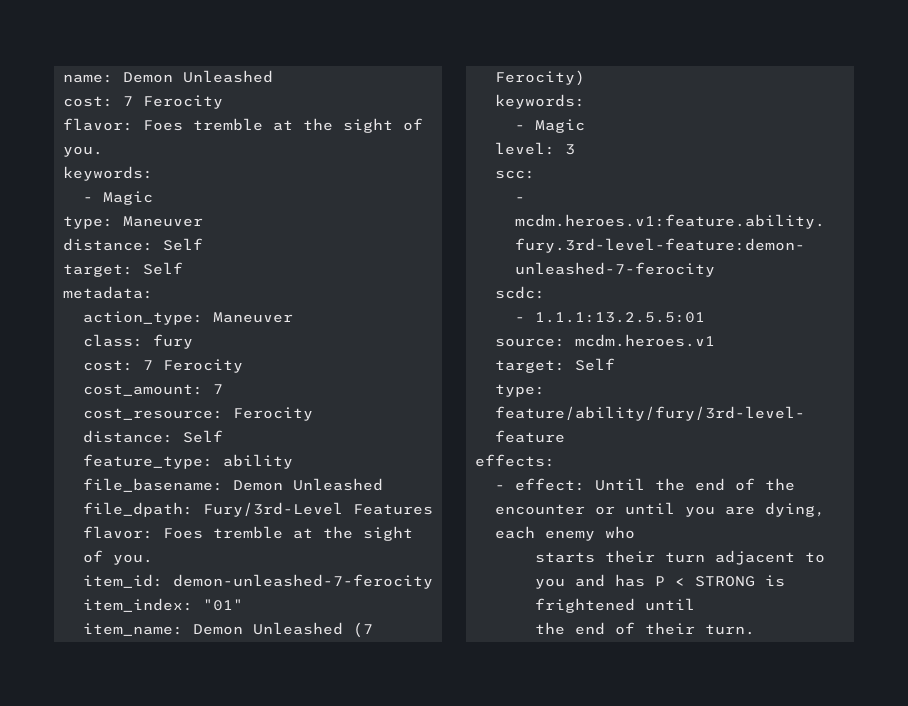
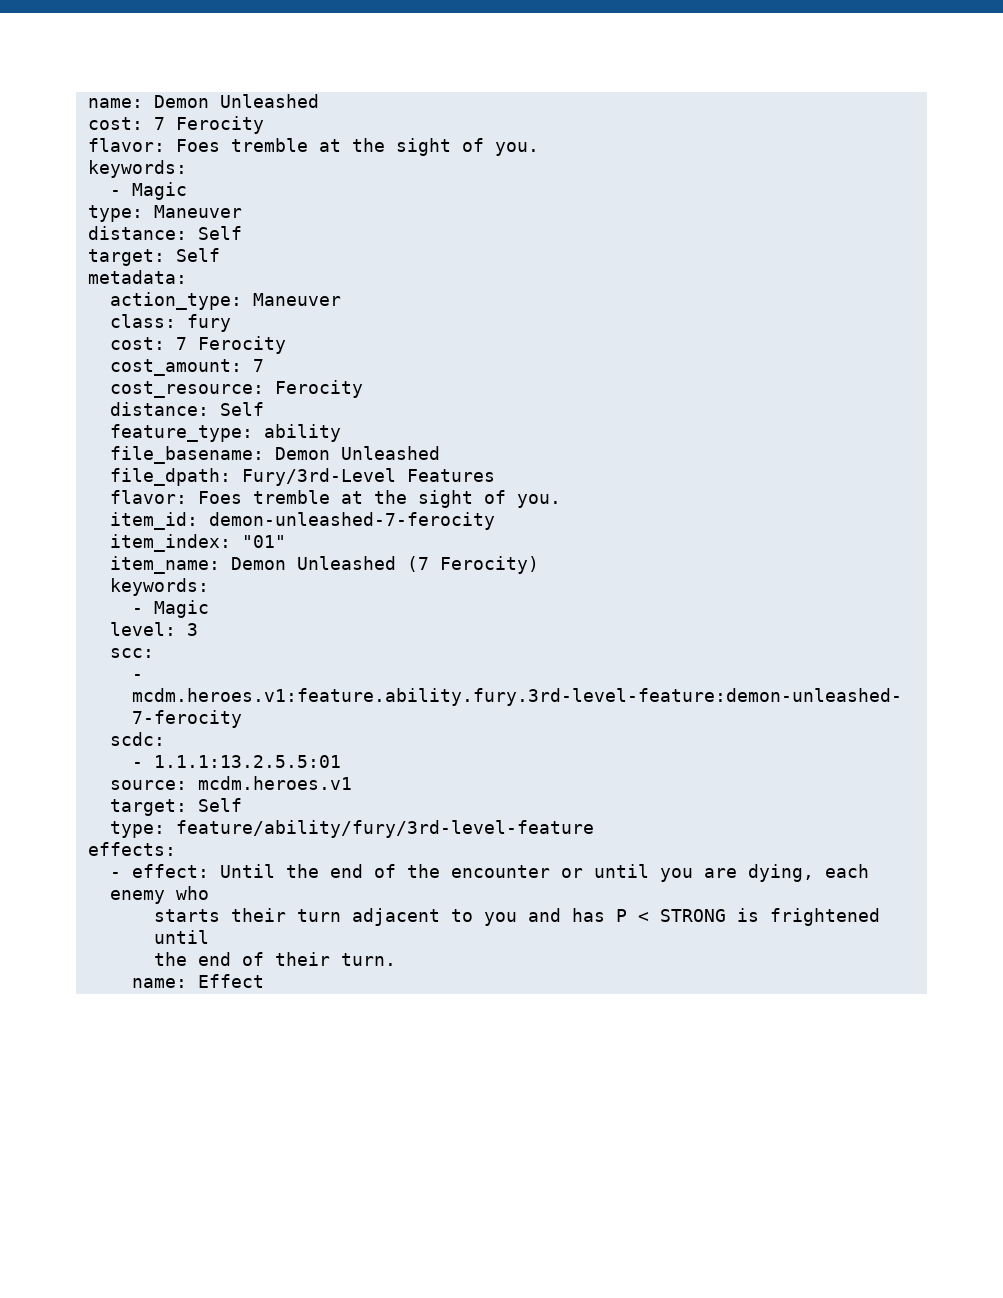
+ name: Effect

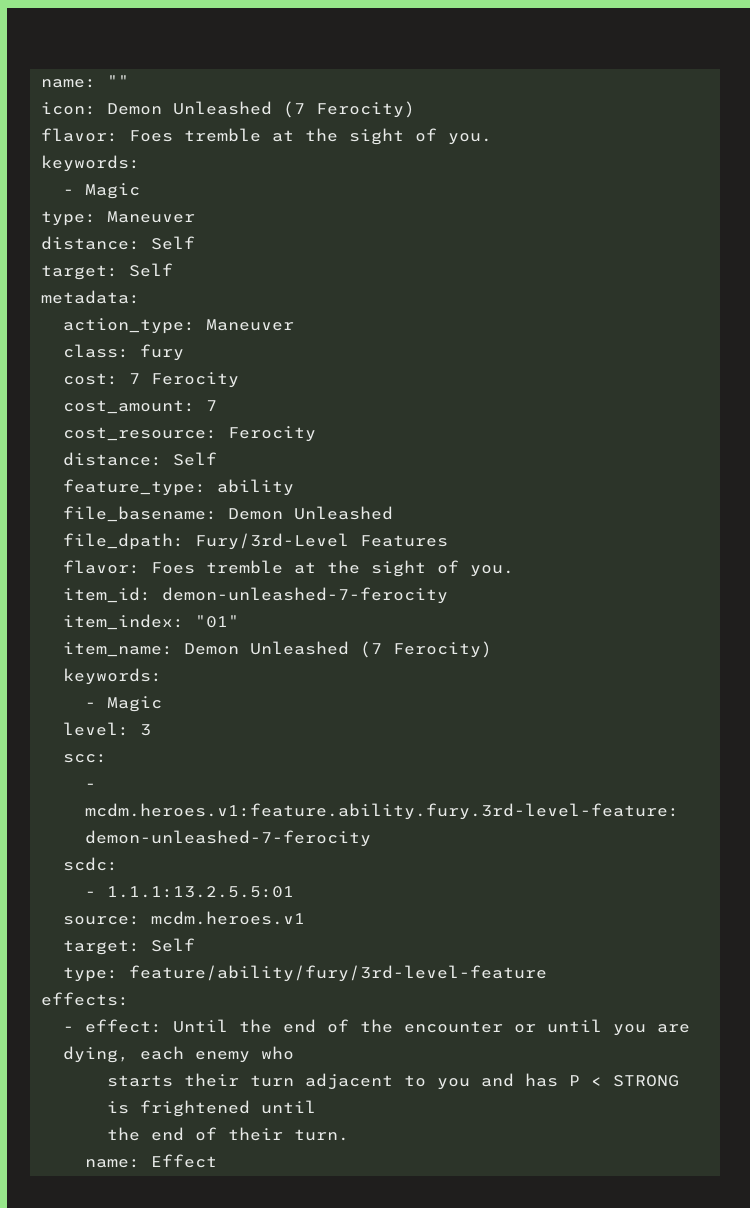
- name: Demon Unleashed
- cost: 7 Ferocity
+ name: ""
+ icon: Demon Unleashed (7 Ferocity)

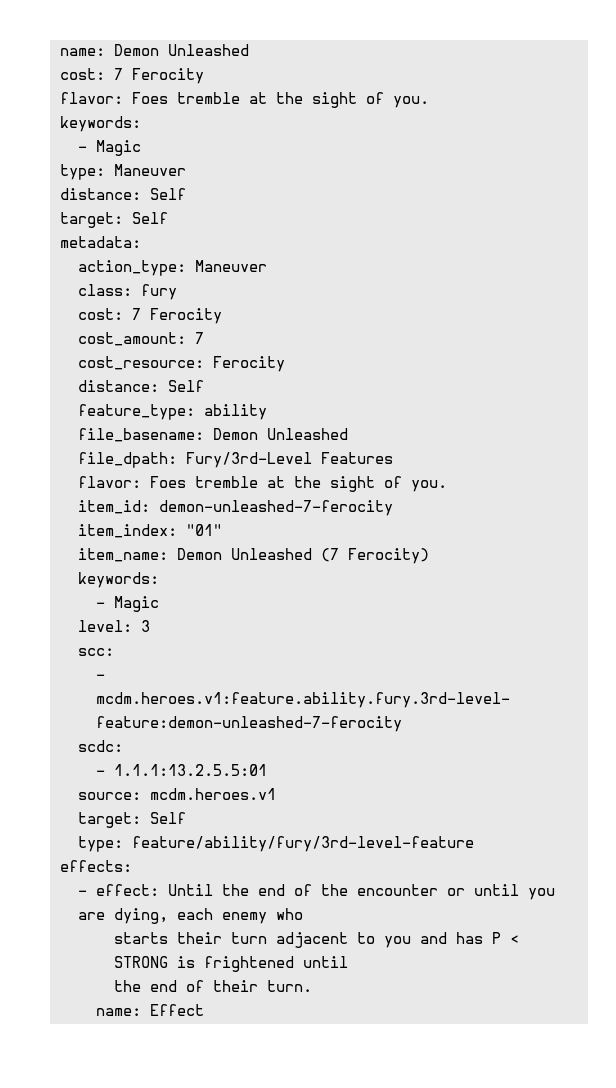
- name: ""
- icon: Demon Unleashed (7 Ferocity)
+ name: Demon Unleashed
+ cost: 7 Ferocity

